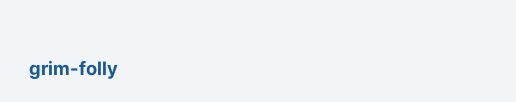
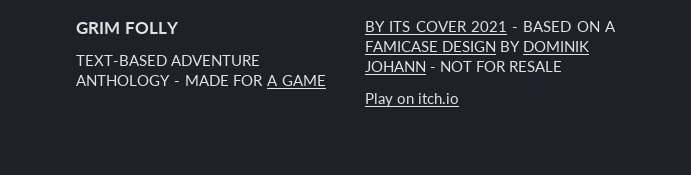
- grim-folly
+ GRIM FOLLY
+ TEXT-BASED ADVENTURE ANTHOLOGY - MADE FOR A GAME BY ITS COVER 2021 - BASED ON A FAMICASE DESIGN BY DOMINIK JOHANN - NOT FOR RESALE
+ Play on itch.io

